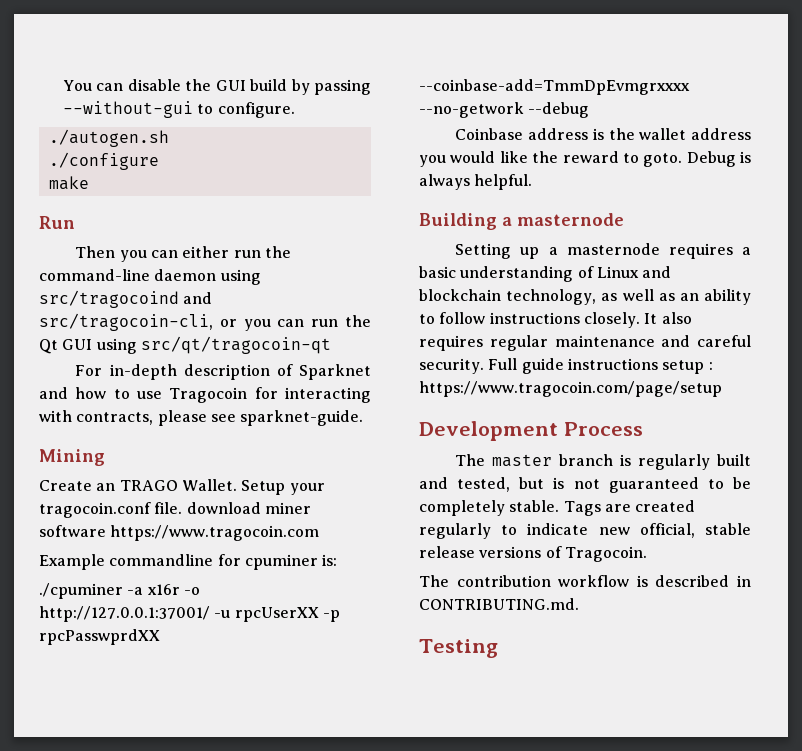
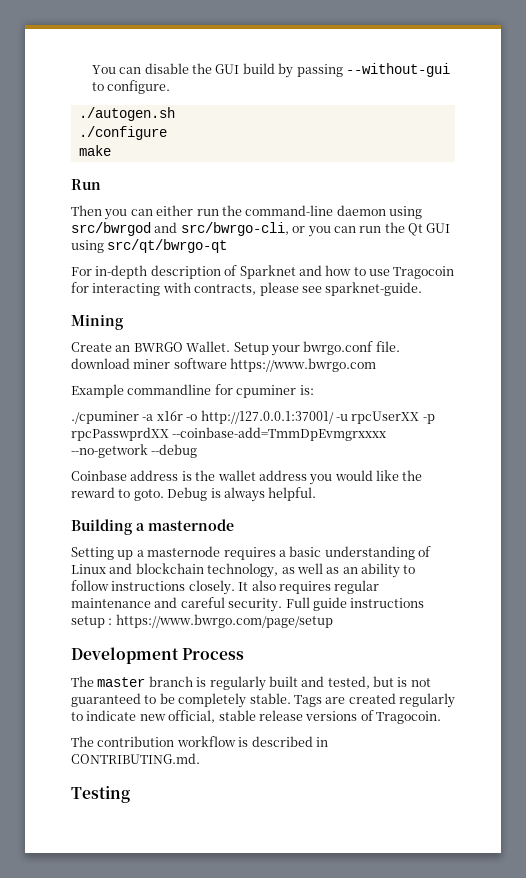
- Then you can either run the command-line daemon using src/tragocoind and src/tragocoin-cli, or you can run the Qt GUI using src/qt/tragocoin-qt
+ Then you can either run the command-line daemon using src/bwrgod and src/bwrgo-cli, or you can run the Qt GUI using src/qt/bwrgo-qt
- Create an TRAGO Wallet.
+ Create an BWRGO Wallet.
- Setup your tragocoin.conf file. download miner software https://www.tragocoin.com
+ Setup your bwrgo.conf file. download miner software https://www.bwrgo.com
- Full guide instructions setup : https://www.tragocoin.com/page/setup
+ Full guide instructions setup : https://www.bwrgo.com/page/setup

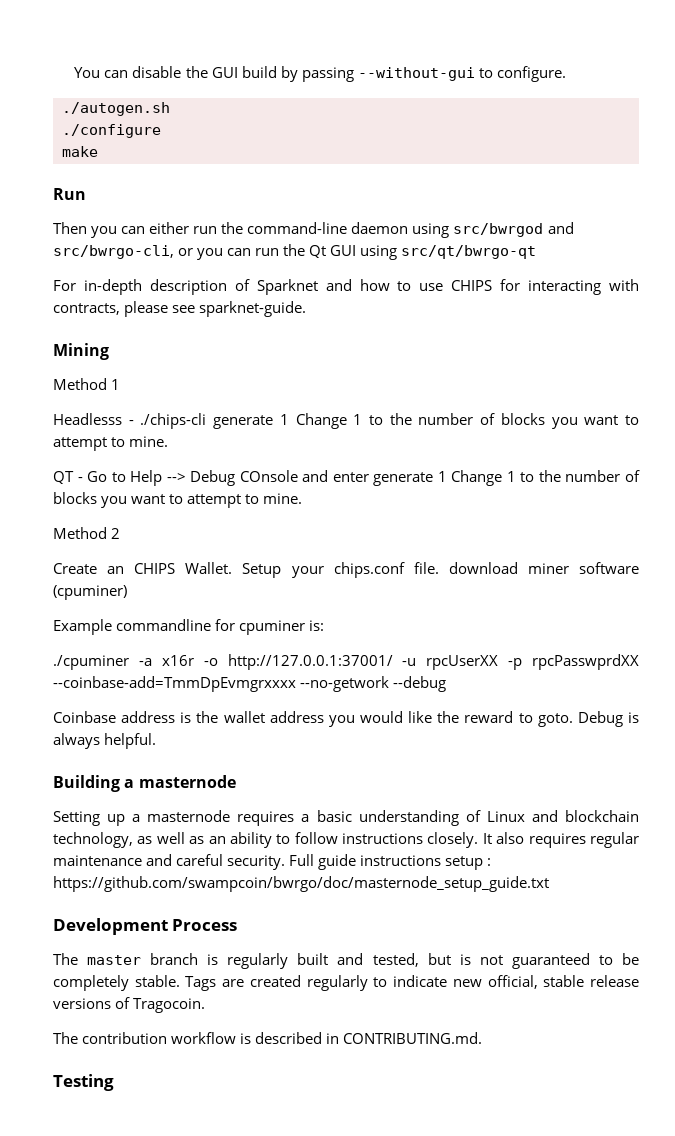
- For in-depth description of Sparknet and how to use Tragocoin for interacting with contracts, please see sparknet-guide.
+ For in-depth description of Sparknet and how to use CHIPS for interacting with contracts, please see sparknet-guide.
+ Method 1
+ Headlesss - ./chips-cli generate 1 Change 1 to the number of blocks you want to attempt to mine.
+ QT - Go to Help --> Debug COnsole and enter generate 1 Change 1 to the number of blocks you want to attempt to mine.
+ Method 2
- Create an BWRGO Wallet.
+ Create an CHIPS Wallet.
- Setup your bwrgo.conf file. download miner software https://www.bwrgo.com
+ Setup your chips.conf file. download miner software (cpuminer)
- Full guide instructions setup : https://www.bwrgo.com/page/setup
+ Full guide instructions setup : https://github.com/swampcoin/bwrgo/doc/masternode_setup_guide.txt

